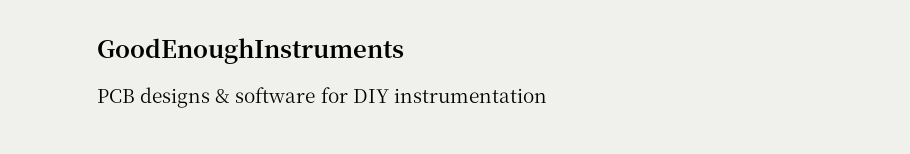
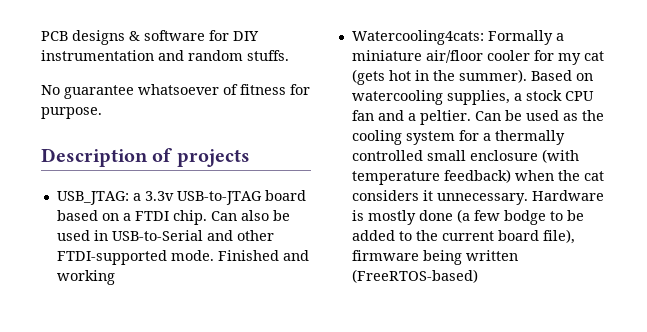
- GoodEnoughInstruments
- PCB designs & software for DIY instrumentation
+ PCB designs & software for DIY instrumentation and random stuffs.
+ No guarantee whatsoever of fitness for purpose.
+ Description of projects
+ USB_JTAG: a 3.3v USB-to-JTAG board based on a FTDI chip. Can also be used in USB-to-Serial and other FTDI-supported mode. Finished and working
+ Watercooling4cats: Formally a miniature air/floor cooler for my cat (gets hot in the summer). Based on watercooling supplies, a stock CPU fan and a peltier. Can be used as the cooling system for a thermally controlled small enclosure (with temperature feedback) when the cat considers it unnecessary. Hardware is mostly done (a few bodge to be added to the current board file), firmware being written (FreeRTOS-based)

